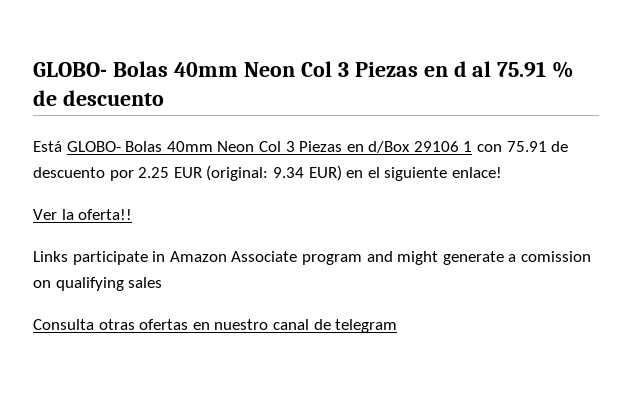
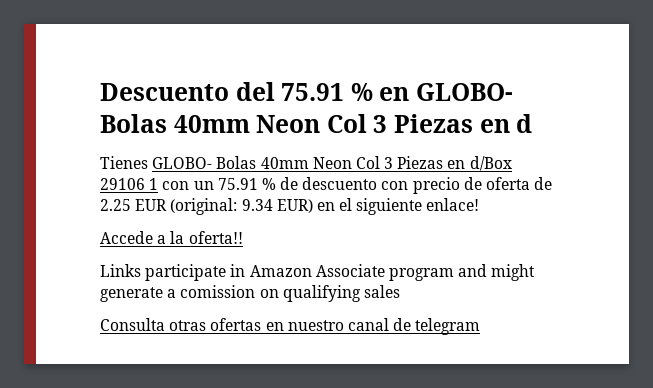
- GLOBO- Bolas 40mm Neon Col 3 Piezas en d al 75.91 % de descuento
- Está GLOBO- Bolas 40mm Neon Col 3 Piezas en d/Box 29106 1 con 75.91 de descuento por 2.25 EUR (original: 9.34 EUR) en el siguiente enlace!
+ Descuento del 75.91 % en GLOBO- Bolas 40mm Neon Col 3 Piezas en d
+ Tienes GLOBO- Bolas 40mm Neon Col 3 Piezas en d/Box 29106 1 con un 75.91 % de descuento con precio de oferta de 2.25 EUR (original: 9.34 EUR) en el siguiente enlace!
- Ver la oferta!!
+ Accede a la oferta!!

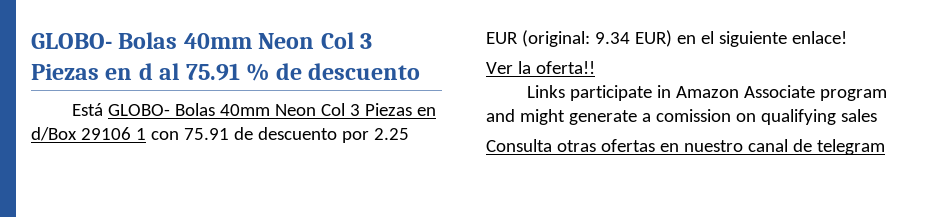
- Descuento del 75.91 % en GLOBO- Bolas 40mm Neon Col 3 Piezas en d
- Tienes GLOBO- Bolas 40mm Neon Col 3 Piezas en d/Box 29106 1 con un 75.91 % de descuento con precio de oferta de 2.25 EUR (original: 9.34 EUR) en el siguiente enlace!
+ GLOBO- Bolas 40mm Neon Col 3 Piezas en d al 75.91 % de descuento
+ Está GLOBO- Bolas 40mm Neon Col 3 Piezas en d/Box 29106 1 con 75.91 de descuento por 2.25 EUR (original: 9.34 EUR) en el siguiente enlace!
- Accede a la oferta!!
+ Ver la oferta!!

